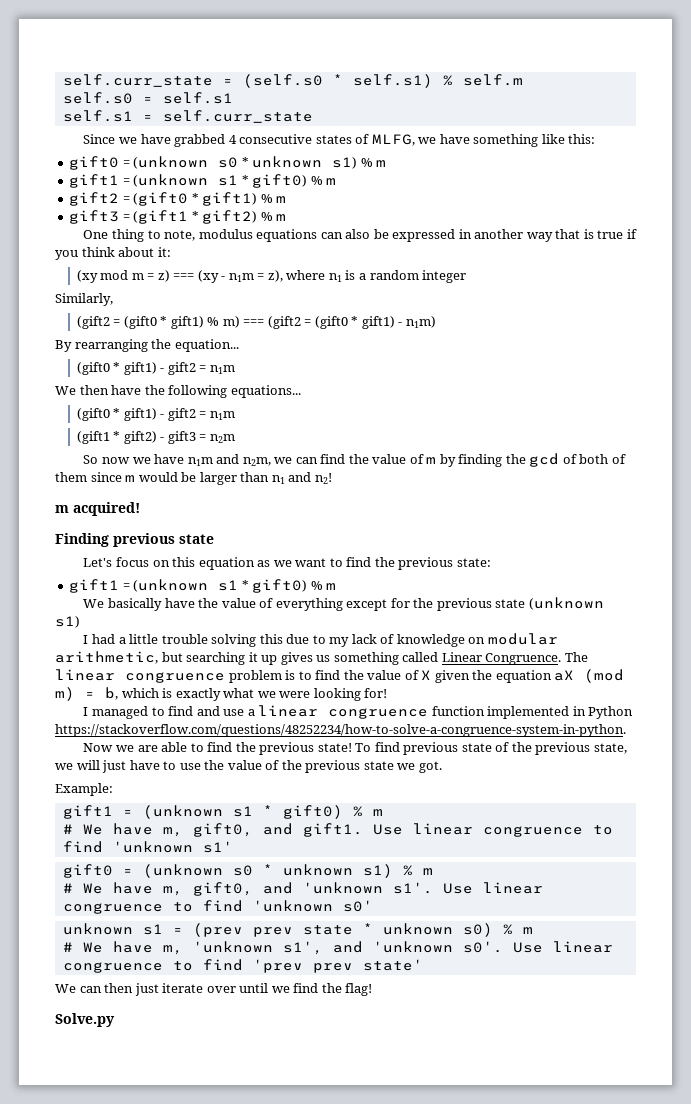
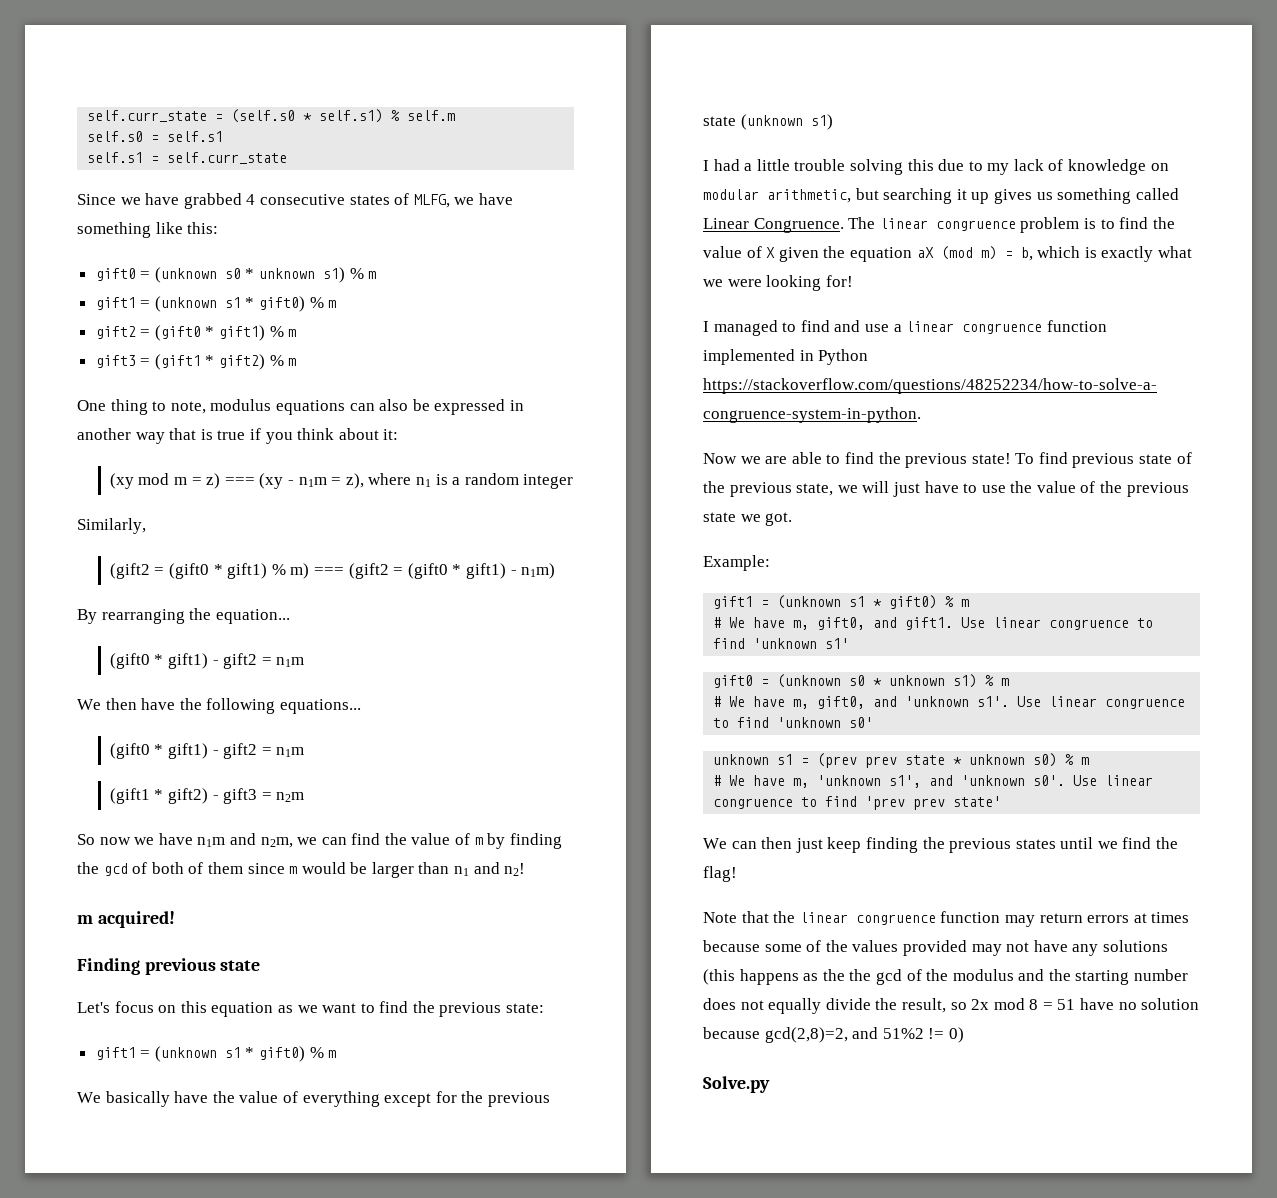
- We can then just iterate over until we find the flag!
+ We can then just keep finding the previous states until we find the flag!
+ Note that the linear congruence function may return errors at times because some of the values provided may not have any solutions (this happens as the the gcd of the modulus and the starting number does not equally divide the result, so 2x mod 8 = 51 have no solution because gcd(2,8)=2, and 51%2 != 0)

